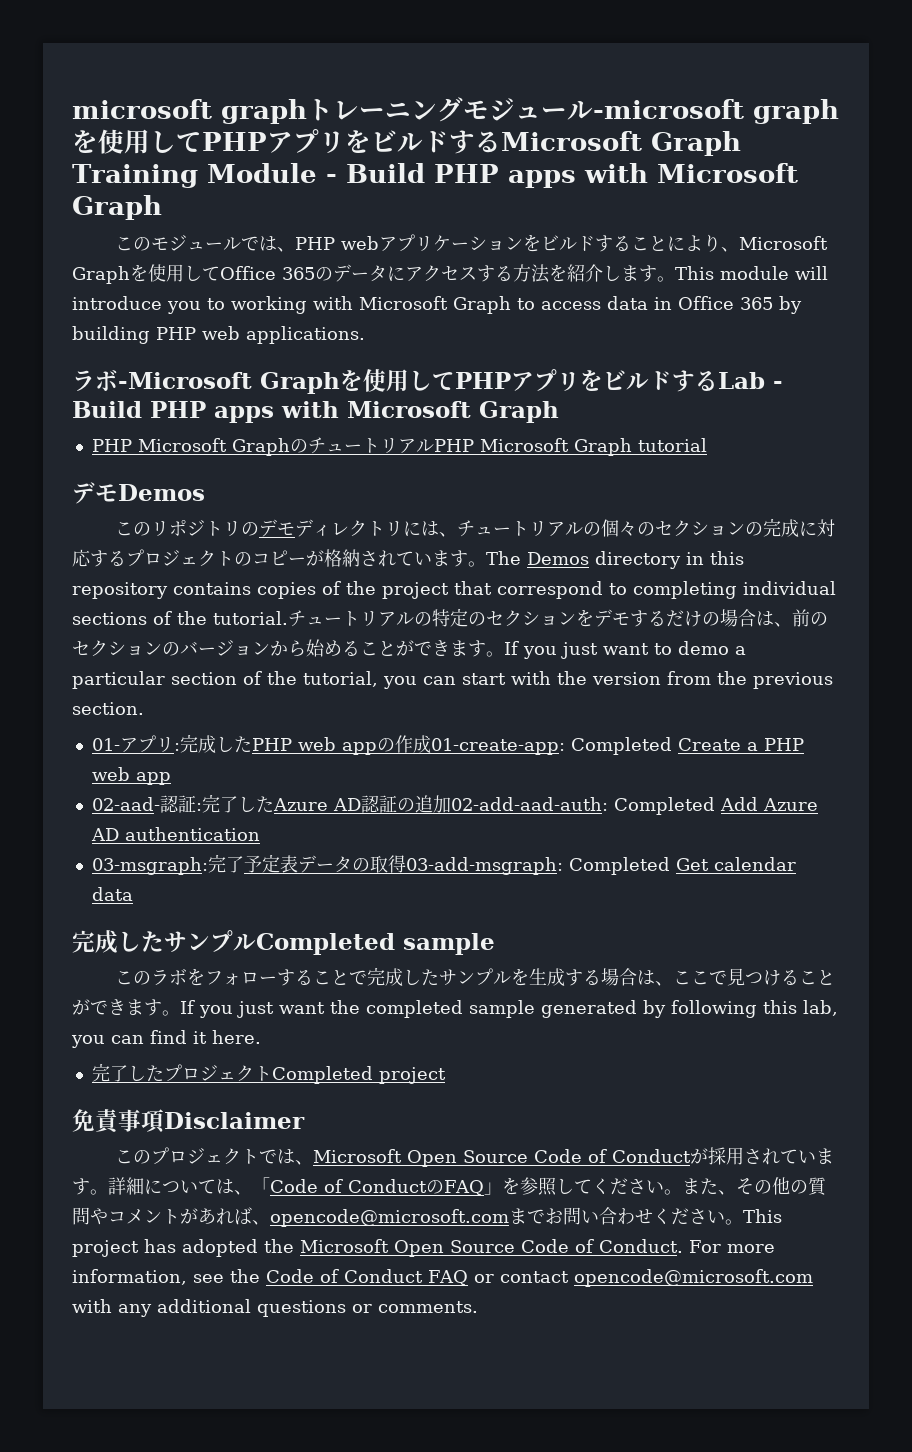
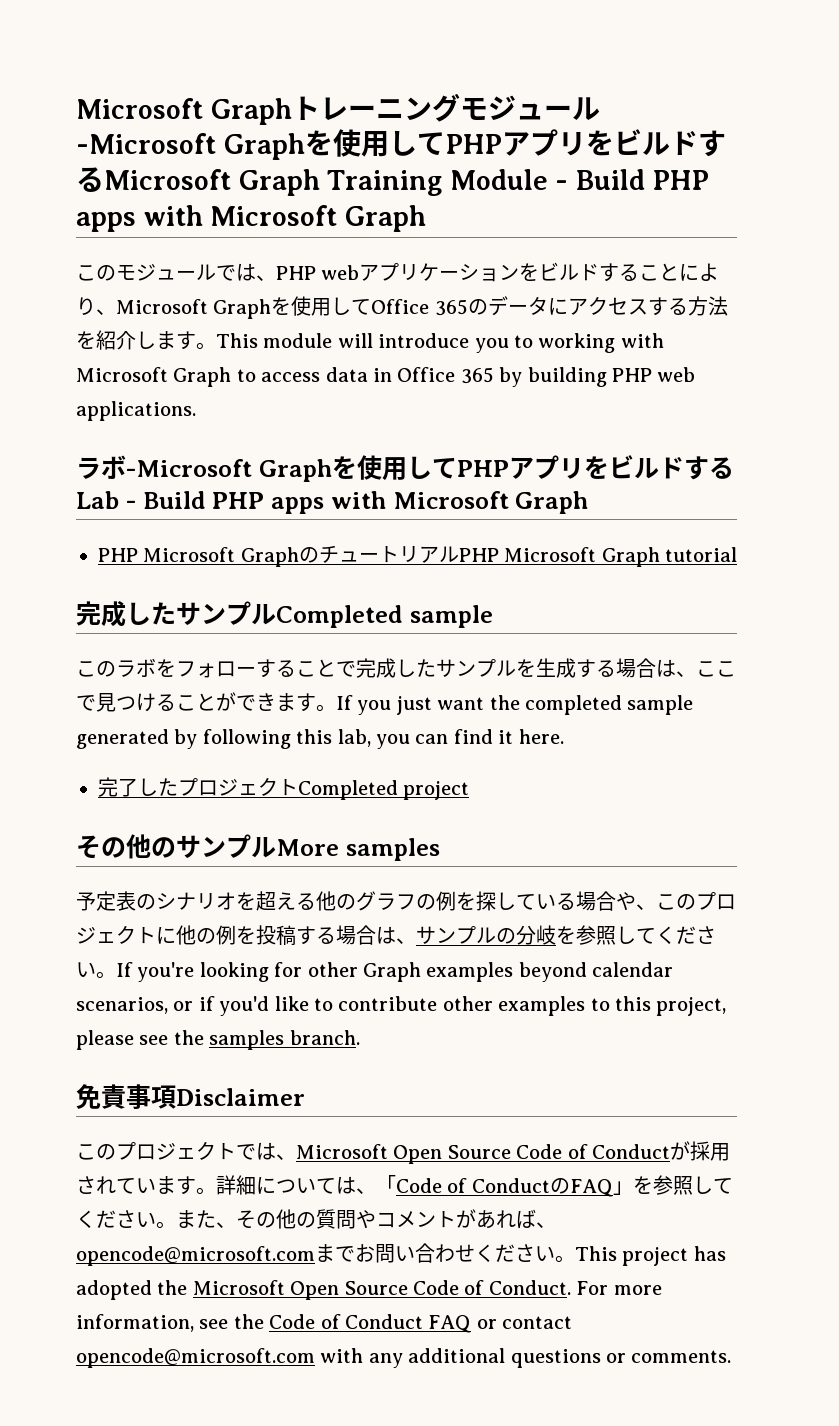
- microsoft graphトレーニングモジュール-microsoft graphを使用してPHPアプリをビルドするMicrosoft Graph Training Module - Build PHP apps with Microsoft Graph
+ Microsoft Graphトレーニングモジュール-Microsoft Graphを使用してPHPアプリをビルドするMicrosoft Graph Training Module - Build PHP apps with Microsoft Graph
- デモDemos
- このリポジトリのデモディレクトリには、チュートリアルの個々のセクションの完成に対応するプロジェクトのコピーが格納されています。The Demos directory in this repository contains copies of the project that correspond to completing individual sections of the tutorial.チュートリアルの特定のセクションをデモするだけの場合は、前のセクションのバージョンから始めることができます。If you just want to demo a particular section of the tutorial, you can start with the version from the previous section.
- 01-アプリ:完成したPHP web appの作成01-create-app: Completed Create a PHP web app
- 02-aad-認証:完了したAzure AD認証の追加02-add-aad-auth: Completed Add Azure AD authentication
- 03-msgraph:完了予定表データの取得03-add-msgraph: Completed Get calendar data
+ その他のサンプルMore samples
+ 予定表のシナリオを超える他のグラフの例を探している場合や、このプロジェクトに他の例を投稿する場合は、サンプルの分岐を参照してください。If you're looking for other Graph examples beyond calendar scenarios, or if you'd like to contribute other examples to this project, please see the samples branch.

